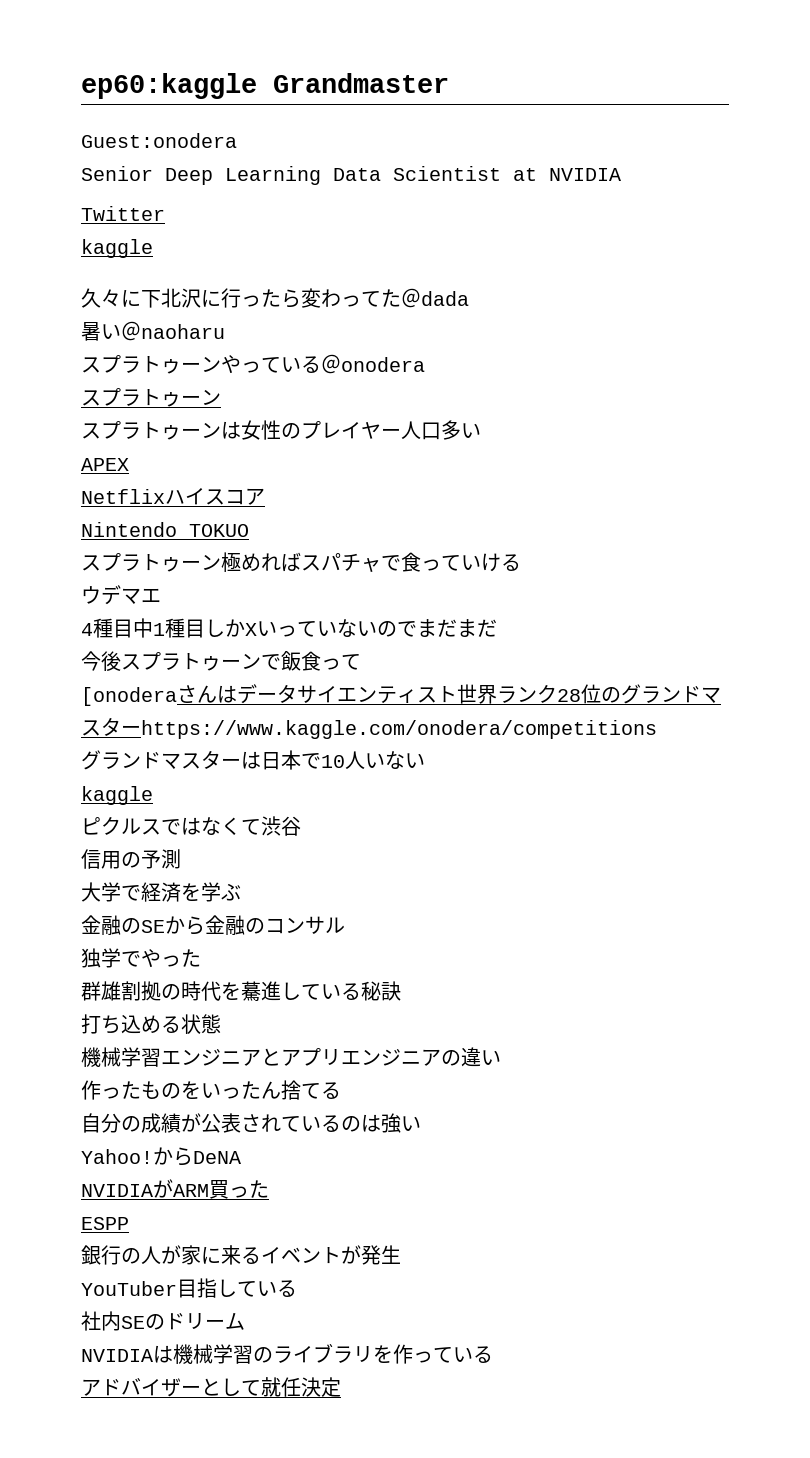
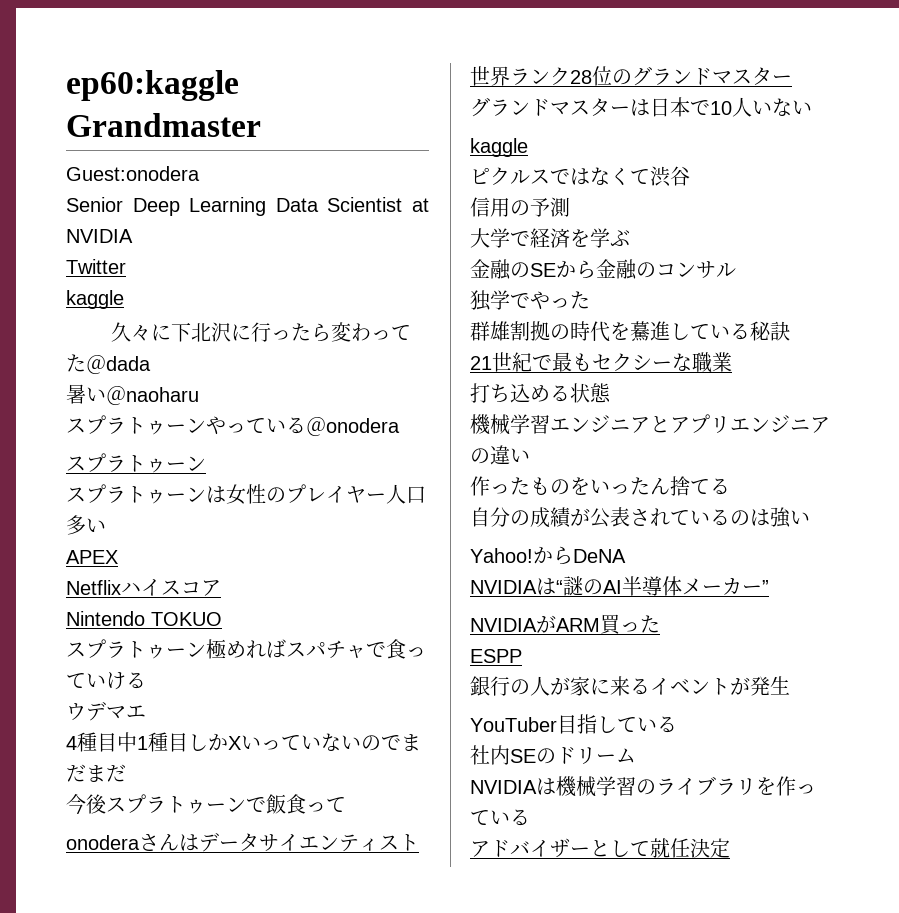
- [onoderaさんはデータサイエンティスト世界ランク28位のグランドマスターhttps://www.kaggle.com/onodera/competitions
+ onoderaさんはデータサイエンティスト世界ランク28位のグランドマスター
+ 21世紀で最もセクシーな職業
+ NVIDIAは“謎のAI半導体メーカー”

